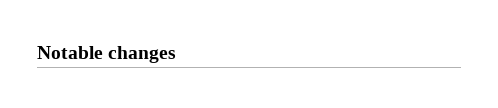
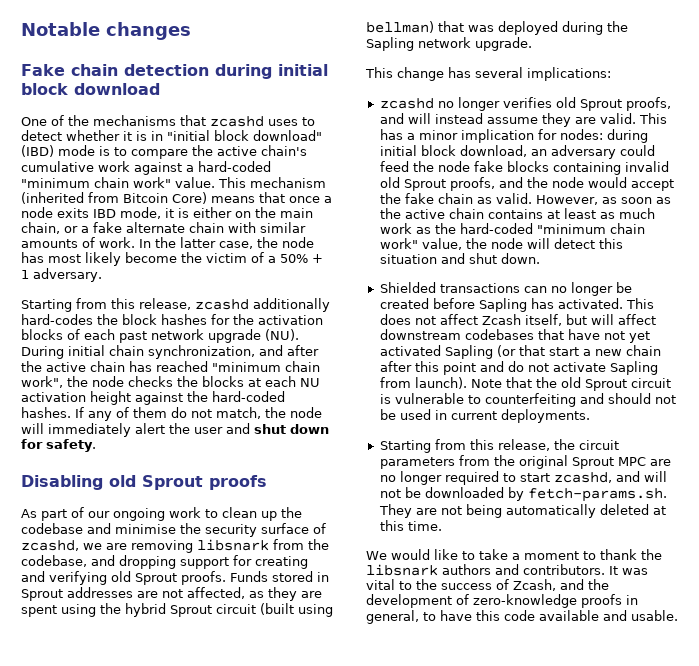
+ Fake chain detection during initial block download
+ One of the mechanisms that zcashd uses to detect whether it is in "initial block download" (IBD) mode is to compare the active chain's cumulative work against a hard-coded "minimum chain work" value. This mechanism (inherited from Bitcoin Core) means that once a node exits IBD mode, it is either on the main chain, or a fake alternate chain with similar amounts of work. In the latter case, the node has most likely become the victim of a 50% + 1 adversary.
+ Starting from this release, zcashd additionally hard-codes the block hashes for the activation blocks of each past network upgrade (NU). During initial chain synchronization, and after the active chain has reached "minimum chain work", the node checks the blocks at each NU activation height against the hard-coded hashes. If any of them do not match, the node will immediately alert the user and shut down for safety.
+ Disabling old Sprout proofs
+ As part of our ongoing work to clean up the codebase and minimise the security surface of zcashd, we are removing libsnark from the codebase, and dropping support for creating and verifying old Sprout proofs. Funds stored in Sprout addresses are not affected, as they are spent using the hybrid Sprout circuit (built using bellman) that was deployed during the Sapling network upgrade.
+ This change has several implications:
+ zcashd no longer verifies old Sprout proofs, and will instead assume they are valid. This has a minor implication for nodes: during initial block download, an adversary could feed the node fake blocks containing invalid old Sprout proofs, and the node would accept the fake chain as valid. However, as soon as the active chain contains at least as much work as the hard-coded "minimum chain work" value, the node will detect this situation and shut down.
+ Shielded transactions can no longer be created before Sapling has activated. This does not affect Zcash itself, but will affect downstream codebases that have not yet activated Sapling (or that start a new chain after this point and do not activate Sapling from launch). Note that the old Sprout circuit is vulnerable to counterfeiting and should not be used in current deployments.
+ Starting from this release, the circuit parameters from the original Sprout MPC are no longer required to start zcashd, and will not be downloaded by fetch-params.sh. They are not being automatically deleted at this time.
+ We would like to take a moment to thank the libsnark authors and contributors. It was vital to the success of Zcash, and the development of zero-knowledge proofs in general, to have this code available and usable.

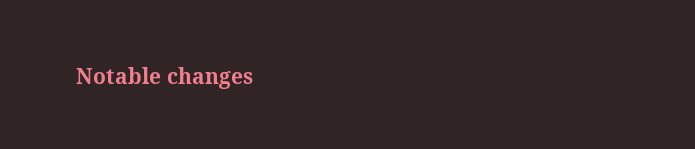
- Fake chain detection during initial block download
- One of the mechanisms that zcashd uses to detect whether it is in "initial block download" (IBD) mode is to compare the active chain's cumulative work against a hard-coded "minimum chain work" value. This mechanism (inherited from Bitcoin Core) means that once a node exits IBD mode, it is either on the main chain, or a fake alternate chain with similar amounts of work. In the latter case, the node has most likely become the victim of a 50% + 1 adversary.
- Starting from this release, zcashd additionally hard-codes the block hashes for the activation blocks of each past network upgrade (NU). During initial chain synchronization, and after the active chain has reached "minimum chain work", the node checks the blocks at each NU activation height against the hard-coded hashes. If any of them do not match, the node will immediately alert the user and shut down for safety.
- Disabling old Sprout proofs
- As part of our ongoing work to clean up the codebase and minimise the security surface of zcashd, we are removing libsnark from the codebase, and dropping support for creating and verifying old Sprout proofs. Funds stored in Sprout addresses are not affected, as they are spent using the hybrid Sprout circuit (built using bellman) that was deployed during the Sapling network upgrade.
- This change has several implications:
- zcashd no longer verifies old Sprout proofs, and will instead assume they are valid. This has a minor implication for nodes: during initial block download, an adversary could feed the node fake blocks containing invalid old Sprout proofs, and the node would accept the fake chain as valid. However, as soon as the active chain contains at least as much work as the hard-coded "minimum chain work" value, the node will detect this situation and shut down.
- Shielded transactions can no longer be created before Sapling has activated. This does not affect Zcash itself, but will affect downstream codebases that have not yet activated Sapling (or that start a new chain after this point and do not activate Sapling from launch). Note that the old Sprout circuit is vulnerable to counterfeiting and should not be used in current deployments.
- Starting from this release, the circuit parameters from the original Sprout MPC are no longer required to start zcashd, and will not be downloaded by fetch-params.sh. They are not being automatically deleted at this time.
- We would like to take a moment to thank the libsnark authors and contributors. It was vital to the success of Zcash, and the development of zero-knowledge proofs in general, to have this code available and usable.

